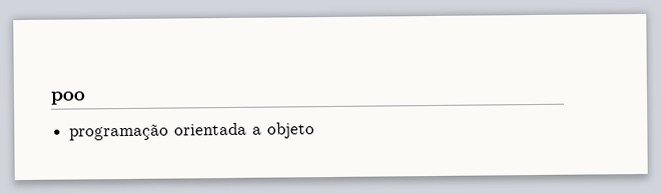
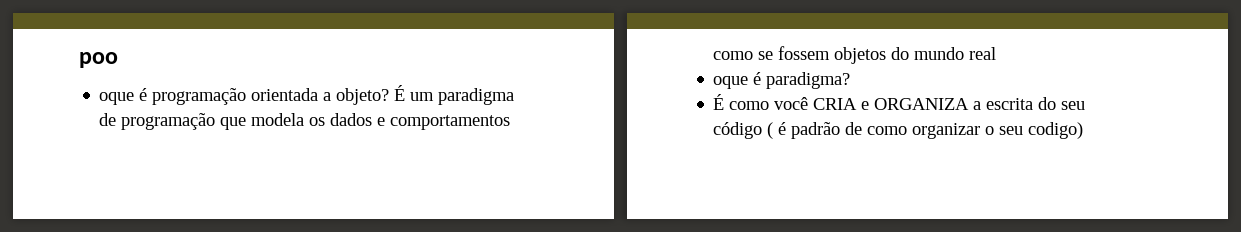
- programação orientada a objeto
+ oque é programação orientada a objeto? É um paradigma de programação que modela os dados e comportamentos como se fossem objetos do mundo real
+ oque é paradigma?
+ É como você CRIA e ORGANIZA a escrita do seu código ( é padrão de como organizar o seu codigo)

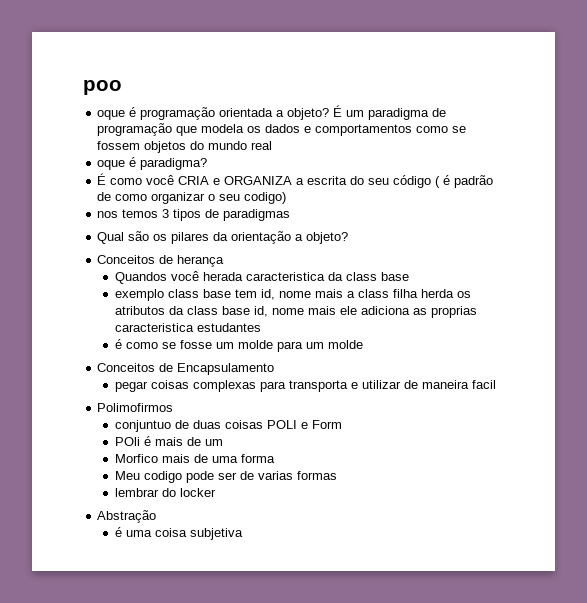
+ nos temos 3 tipos de paradigmas
+ Qual são os pilares da orientação a objeto?
+ Conceitos de herança
+ Quandos você herada caracteristica da class base
+ exemplo class base tem id, nome mais a class filha herda os atributos da class base id, nome mais ele adiciona as proprias caracteristica estudantes
+ é como se fosse um molde para um molde
+ Conceitos de Encapsulamento
+ pegar coisas complexas para transporta e utilizar de maneira facil
+ Polimofirmos
+ conjuntuo de duas coisas POLI e Form
+ POli é mais de um
+ Morfico mais de uma forma
+ Meu codigo pode ser de varias formas
+ lembrar do locker
+ Abstração
+ é uma coisa subjetiva

